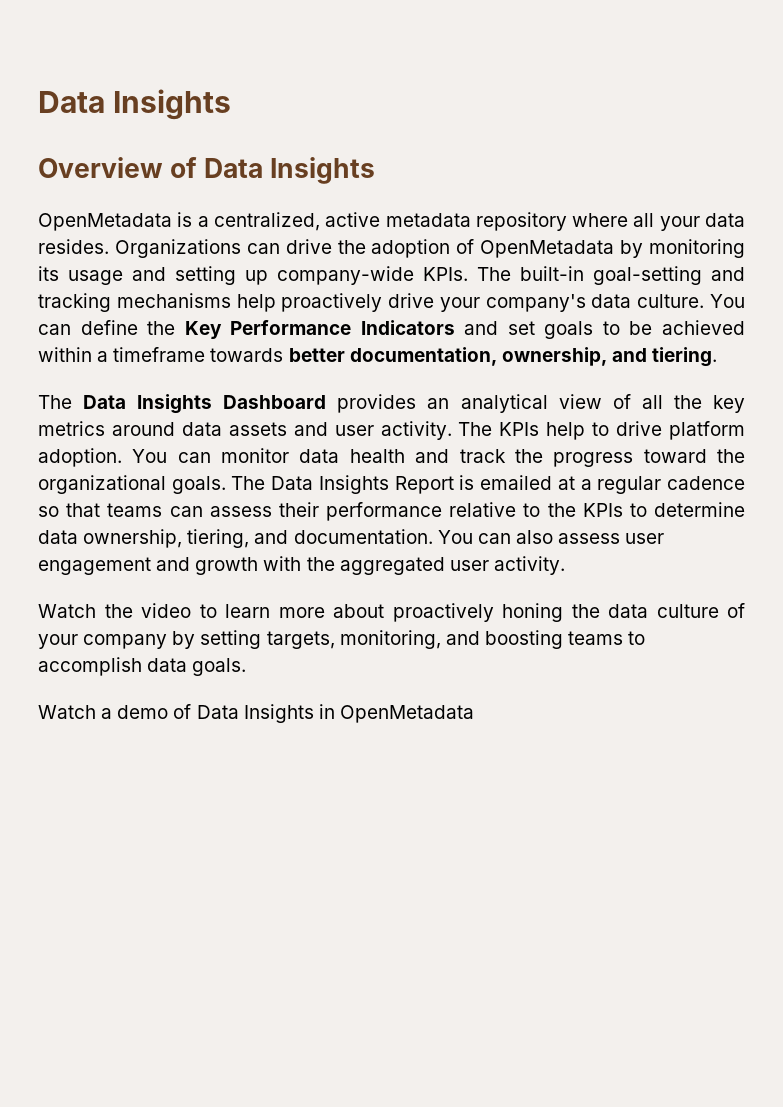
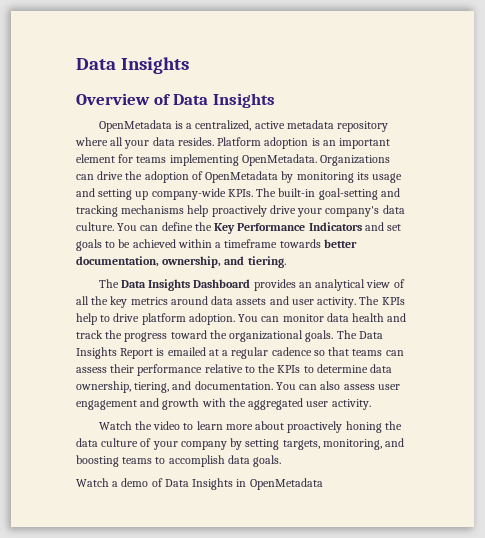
+ Platform adoption is an important element for teams implementing OpenMetadata.

